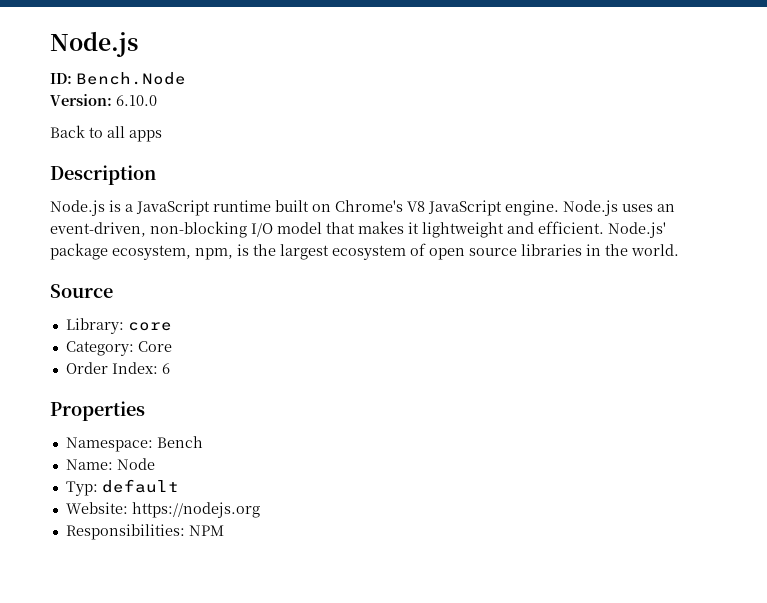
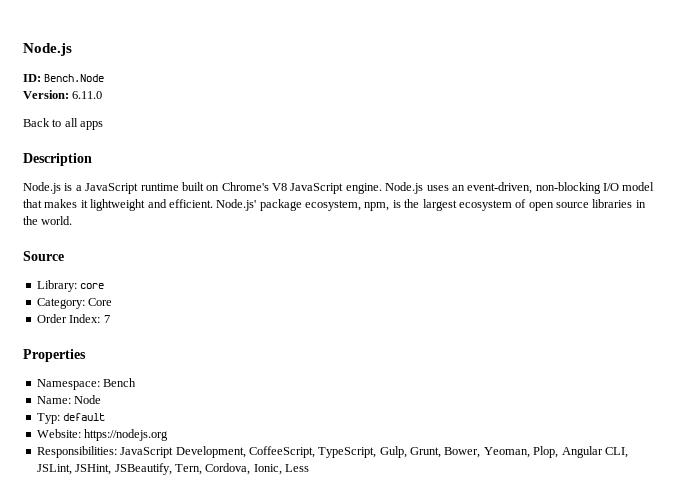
- Version: 6.10.0
+ Version: 6.11.0
- Order Index: 6
+ Order Index: 7
- Responsibilities: NPM
+ Responsibilities: JavaScript Development, CoffeeScript, TypeScript, Gulp, Grunt, Bower, Yeoman, Plop, Angular CLI, JSLint, JSHint, JSBeautify, Tern, Cordova, Ionic, Less

